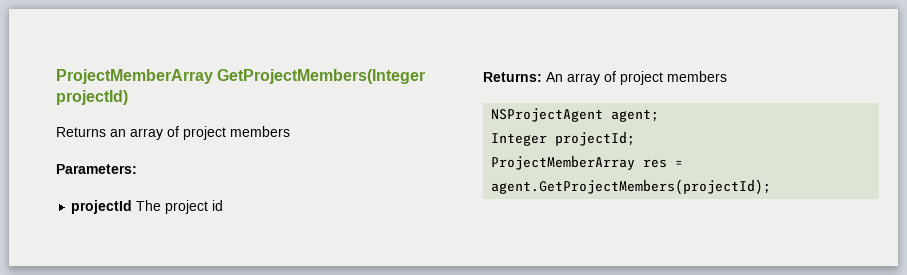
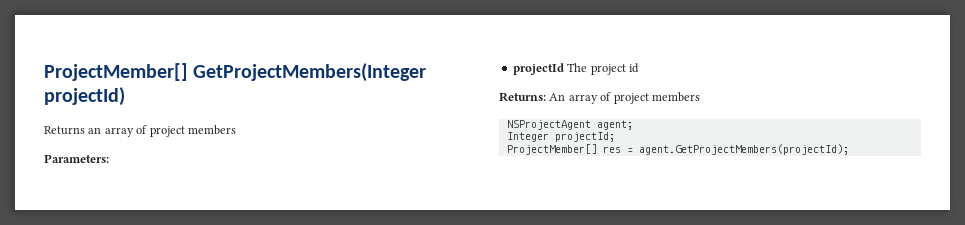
- ProjectMemberArray GetProjectMembers(Integer projectId)
+ ProjectMember[] GetProjectMembers(Integer projectId)
- ProjectMemberArray res = agent.GetProjectMembers(projectId);
+ ProjectMember[] res = agent.GetProjectMembers(projectId);

